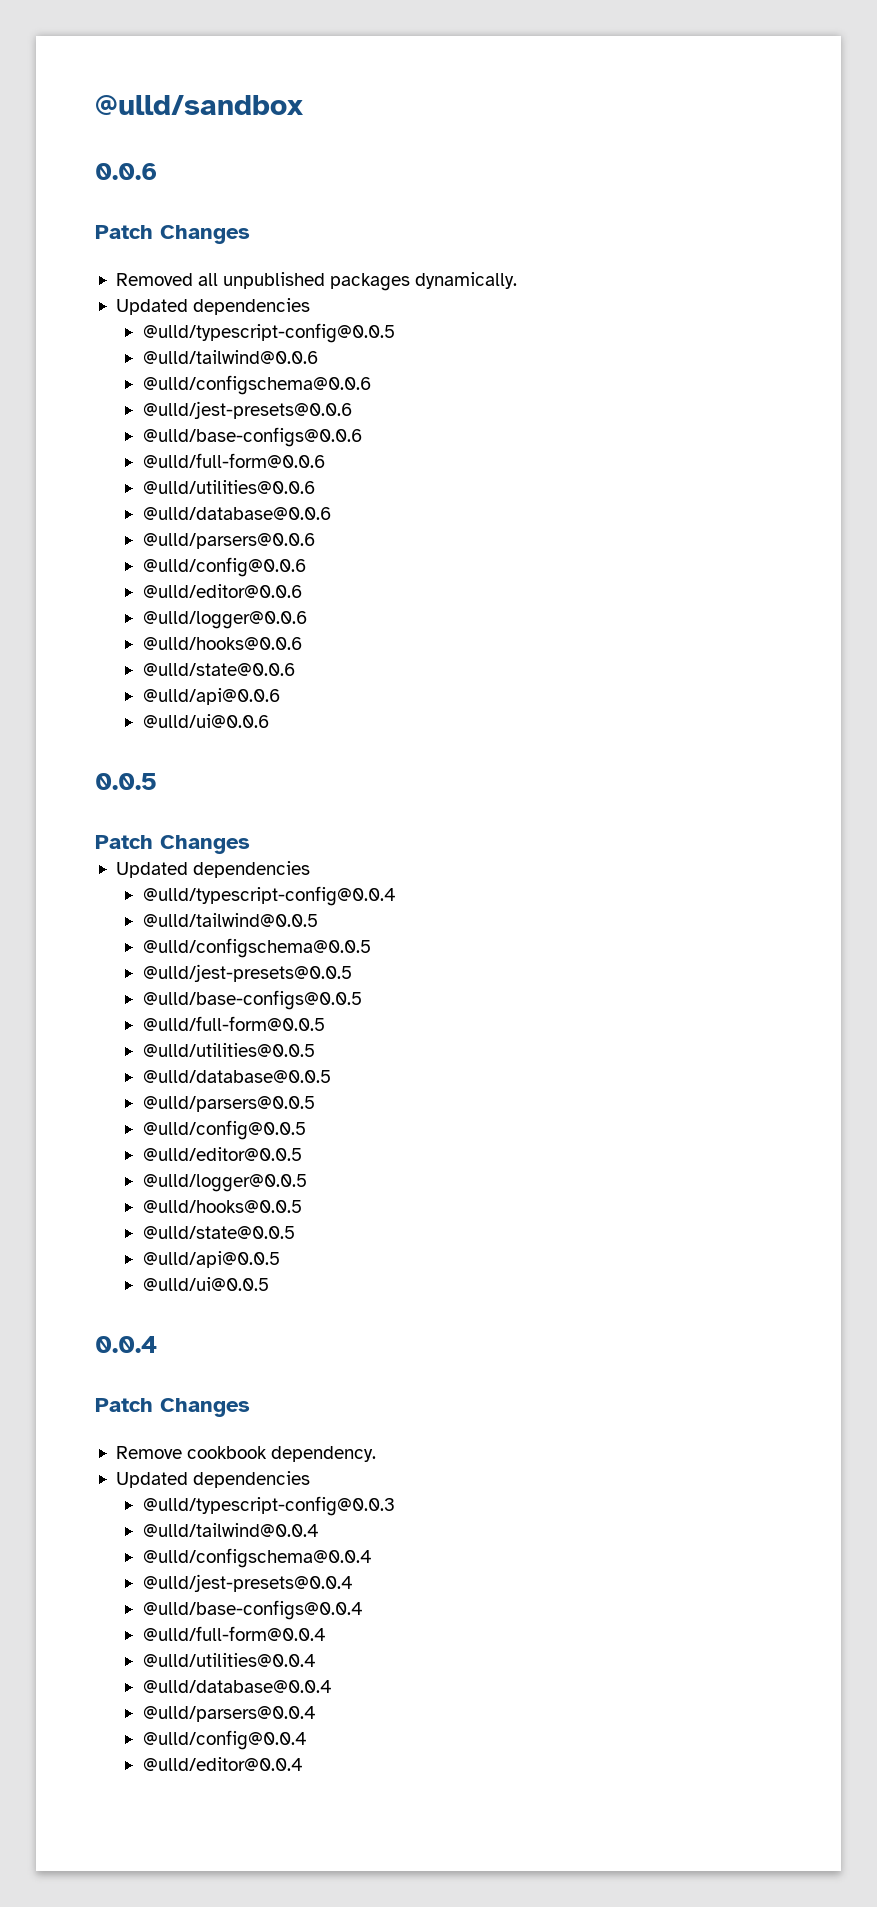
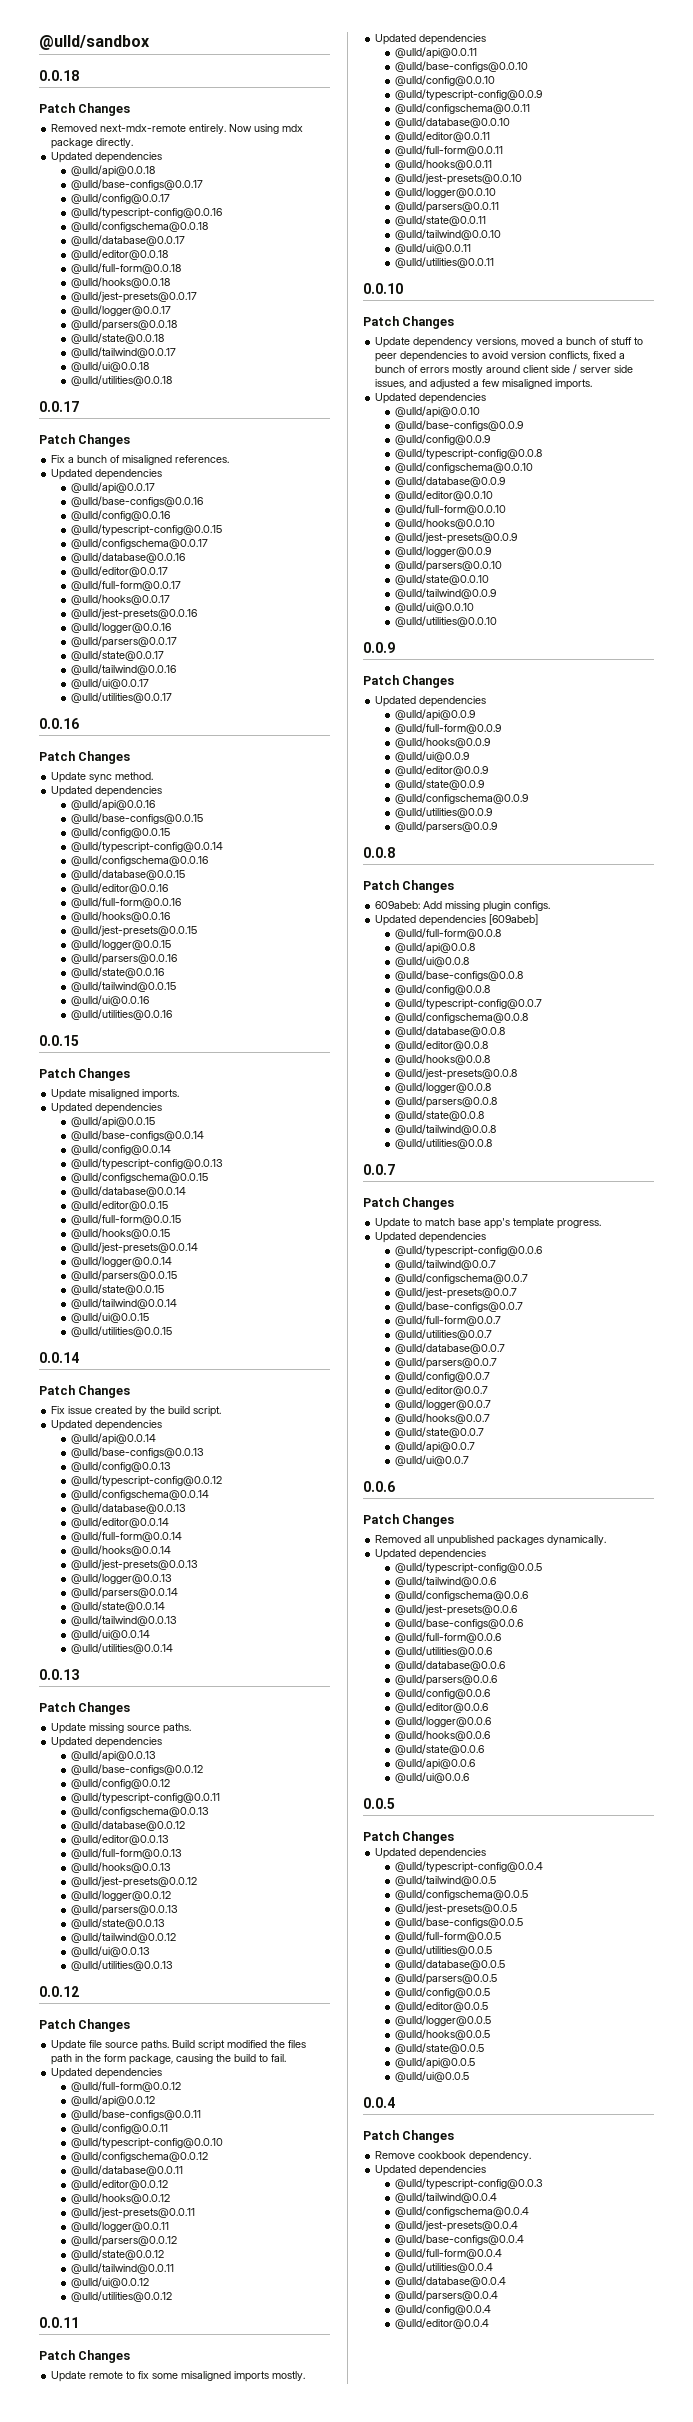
+ 0.0.18
+ Patch Changes
+ Removed next-mdx-remote entirely. Now using mdx package directly.
+ Updated dependencies
+ @ulld/api@0.0.18
+ @ulld/base-configs@0.0.17
+ @ulld/config@0.0.17
+ @ulld/typescript-config@0.0.16
+ @ulld/configschema@0.0.18
+ @ulld/database@0.0.17
+ @ulld/editor@0.0.18
+ @ulld/full-form@0.0.18
+ @ulld/hooks@0.0.18
+ @ulld/jest-presets@0.0.17
+ @ulld/logger@0.0.17
+ @ulld/parsers@0.0.18
+ @ulld/state@0.0.18
+ @ulld/tailwind@0.0.17
+ @ulld/ui@0.0.18
+ @ulld/utilities@0.0.18
+ 0.0.17
+ Patch Changes
+ Fix a bunch of misaligned references.
+ Updated dependencies
+ @ulld/api@0.0.17
+ @ulld/base-configs@0.0.16
+ @ulld/config@0.0.16
+ @ulld/typescript-config@0.0.15
+ @ulld/configschema@0.0.17
+ @ulld/database@0.0.16
+ @ulld/editor@0.0.17
+ @ulld/full-form@0.0.17
+ @ulld/hooks@0.0.17
+ @ulld/jest-presets@0.0.16
+ @ulld/logger@0.0.16
+ @ulld/parsers@0.0.17
+ @ulld/state@0.0.17
+ @ulld/tailwind@0.0.16
+ @ulld/ui@0.0.17
+ @ulld/utilities@0.0.17
+ 0.0.16
+ Patch Changes
+ Update sync method.
+ Updated dependencies
+ @ulld/api@0.0.16
+ @ulld/base-configs@0.0.15
+ @ulld/config@0.0.15
+ @ulld/typescript-config@0.0.14
+ @ulld/configschema@0.0.16
+ @ulld/database@0.0.15
+ @ulld/editor@0.0.16
+ @ulld/full-form@0.0.16
+ @ulld/hooks@0.0.16
+ @ulld/jest-presets@0.0.15
+ @ulld/logger@0.0.15
+ @ulld/parsers@0.0.16
+ @ulld/state@0.0.16
+ @ulld/tailwind@0.0.15
+ @ulld/ui@0.0.16
+ @ulld/utilities@0.0.16
+ 0.0.15
+ Patch Changes
+ Update misaligned imports.
+ Updated dependencies
+ @ulld/api@0.0.15
+ @ulld/base-configs@0.0.14
+ @ulld/config@0.0.14
+ @ulld/typescript-config@0.0.13
+ @ulld/configschema@0.0.15
+ @ulld/database@0.0.14
+ @ulld/editor@0.0.15
+ @ulld/full-form@0.0.15
+ @ulld/hooks@0.0.15
+ @ulld/jest-presets@0.0.14
+ @ulld/logger@0.0.14
+ @ulld/parsers@0.0.15
+ @ulld/state@0.0.15
+ @ulld/tailwind@0.0.14
+ @ulld/ui@0.0.15
+ @ulld/utilities@0.0.15
+ 0.0.14
+ Patch Changes
+ Fix issue created by the build script.
+ Updated dependencies
+ @ulld/api@0.0.14
+ @ulld/base-configs@0.0.13
+ @ulld/config@0.0.13
+ @ulld/typescript-config@0.0.12
+ @ulld/configschema@0.0.14
+ @ulld/database@0.0.13
+ @ulld/editor@0.0.14
+ @ulld/full-form@0.0.14
+ @ulld/hooks@0.0.14
+ @ulld/jest-presets@0.0.13
+ @ulld/logger@0.0.13
+ @ulld/parsers@0.0.14
+ @ulld/state@0.0.14
+ @ulld/tailwind@0.0.13
+ @ulld/ui@0.0.14
+ @ulld/utilities@0.0.14
+ 0.0.13
+ Patch Changes
+ Update missing source paths.
+ Updated dependencies
+ @ulld/api@0.0.13
+ @ulld/base-configs@0.0.12
+ @ulld/config@0.0.12
+ @ulld/typescript-config@0.0.11
+ @ulld/configschema@0.0.13
+ @ulld/database@0.0.12
+ @ulld/editor@0.0.13
+ @ulld/full-form@0.0.13
+ @ulld/hooks@0.0.13
+ @ulld/jest-presets@0.0.12
+ @ulld/logger@0.0.12
+ @ulld/parsers@0.0.13
+ @ulld/state@0.0.13
+ @ulld/tailwind@0.0.12
+ @ulld/ui@0.0.13
+ @ulld/utilities@0.0.13
+ 0.0.12
+ Patch Changes
+ Update file source paths. Build script modified the files path in the form package, causing the build to fail.
+ Updated dependencies
+ @ulld/full-form@0.0.12
+ @ulld/api@0.0.12
+ @ulld/base-configs@0.0.11
+ @ulld/config@0.0.11
+ @ulld/typescript-config@0.0.10
+ @ulld/configschema@0.0.12
+ @ulld/database@0.0.11
+ @ulld/editor@0.0.12
+ @ulld/hooks@0.0.12
+ @ulld/jest-presets@0.0.11
+ @ulld/logger@0.0.11
+ @ulld/parsers@0.0.12
+ @ulld/state@0.0.12
+ @ulld/tailwind@0.0.11
+ @ulld/ui@0.0.12
+ @ulld/utilities@0.0.12
+ 0.0.11
+ Patch Changes
+ Update remote to fix some misaligned imports mostly.
+ Updated dependencies
+ @ulld/api@0.0.11
+ @ulld/base-configs@0.0.10
+ @ulld/config@0.0.10
+ @ulld/typescript-config@0.0.9
+ @ulld/configschema@0.0.11
+ @ulld/database@0.0.10
+ @ulld/editor@0.0.11
+ @ulld/full-form@0.0.11
+ @ulld/hooks@0.0.11
+ @ulld/jest-presets@0.0.10
+ @ulld/logger@0.0.10
+ @ulld/parsers@0.0.11
+ @ulld/state@0.0.11
+ @ulld/tailwind@0.0.10
+ @ulld/ui@0.0.11
+ @ulld/utilities@0.0.11
+ 0.0.10
+ Patch Changes
+ Update dependency versions, moved a bunch of stuff to peer dependencies to avoid version conflicts, fixed a bunch of errors mostly around client side / server side issues, and adjusted a few misaligned imports.
+ Updated dependencies
+ @ulld/api@0.0.10
+ @ulld/base-configs@0.0.9
+ @ulld/config@0.0.9
+ @ulld/typescript-config@0.0.8
+ @ulld/configschema@0.0.10
+ @ulld/database@0.0.9
+ @ulld/editor@0.0.10
+ @ulld/full-form@0.0.10
+ @ulld/hooks@0.0.10
+ @ulld/jest-presets@0.0.9
+ @ulld/logger@0.0.9
+ @ulld/parsers@0.0.10
+ @ulld/state@0.0.10
+ @ulld/tailwind@0.0.9
+ @ulld/ui@0.0.10
+ @ulld/utilities@0.0.10
+ 0.0.9
+ Patch Changes
+ Updated dependencies
+ @ulld/api@0.0.9
+ @ulld/full-form@0.0.9
+ @ulld/hooks@0.0.9
+ @ulld/ui@0.0.9
+ @ulld/editor@0.0.9
+ @ulld/state@0.0.9
+ @ulld/configschema@0.0.9
+ @ulld/utilities@0.0.9
+ @ulld/parsers@0.0.9
+ 0.0.8
+ Patch Changes
+ 609abeb: Add missing plugin configs.
+ Updated dependencies [609abeb]
+ @ulld/full-form@0.0.8
+ @ulld/api@0.0.8
+ @ulld/ui@0.0.8
+ @ulld/base-configs@0.0.8
+ @ulld/config@0.0.8
+ @ulld/typescript-config@0.0.7
+ @ulld/configschema@0.0.8
+ @ulld/database@0.0.8
+ @ulld/editor@0.0.8
+ @ulld/hooks@0.0.8
+ @ulld/jest-presets@0.0.8
+ @ulld/logger@0.0.8
+ @ulld/parsers@0.0.8
+ @ulld/state@0.0.8
+ @ulld/tailwind@0.0.8
+ @ulld/utilities@0.0.8
+ 0.0.7
+ Patch Changes
+ Update to match base app's template progress.
+ Updated dependencies
+ @ulld/typescript-config@0.0.6
+ @ulld/tailwind@0.0.7
+ @ulld/configschema@0.0.7
+ @ulld/jest-presets@0.0.7
+ @ulld/base-configs@0.0.7
+ @ulld/full-form@0.0.7
+ @ulld/utilities@0.0.7
+ @ulld/database@0.0.7
+ @ulld/parsers@0.0.7
+ @ulld/config@0.0.7
+ @ulld/editor@0.0.7
+ @ulld/logger@0.0.7
+ @ulld/hooks@0.0.7
+ @ulld/state@0.0.7
+ @ulld/api@0.0.7
+ @ulld/ui@0.0.7

